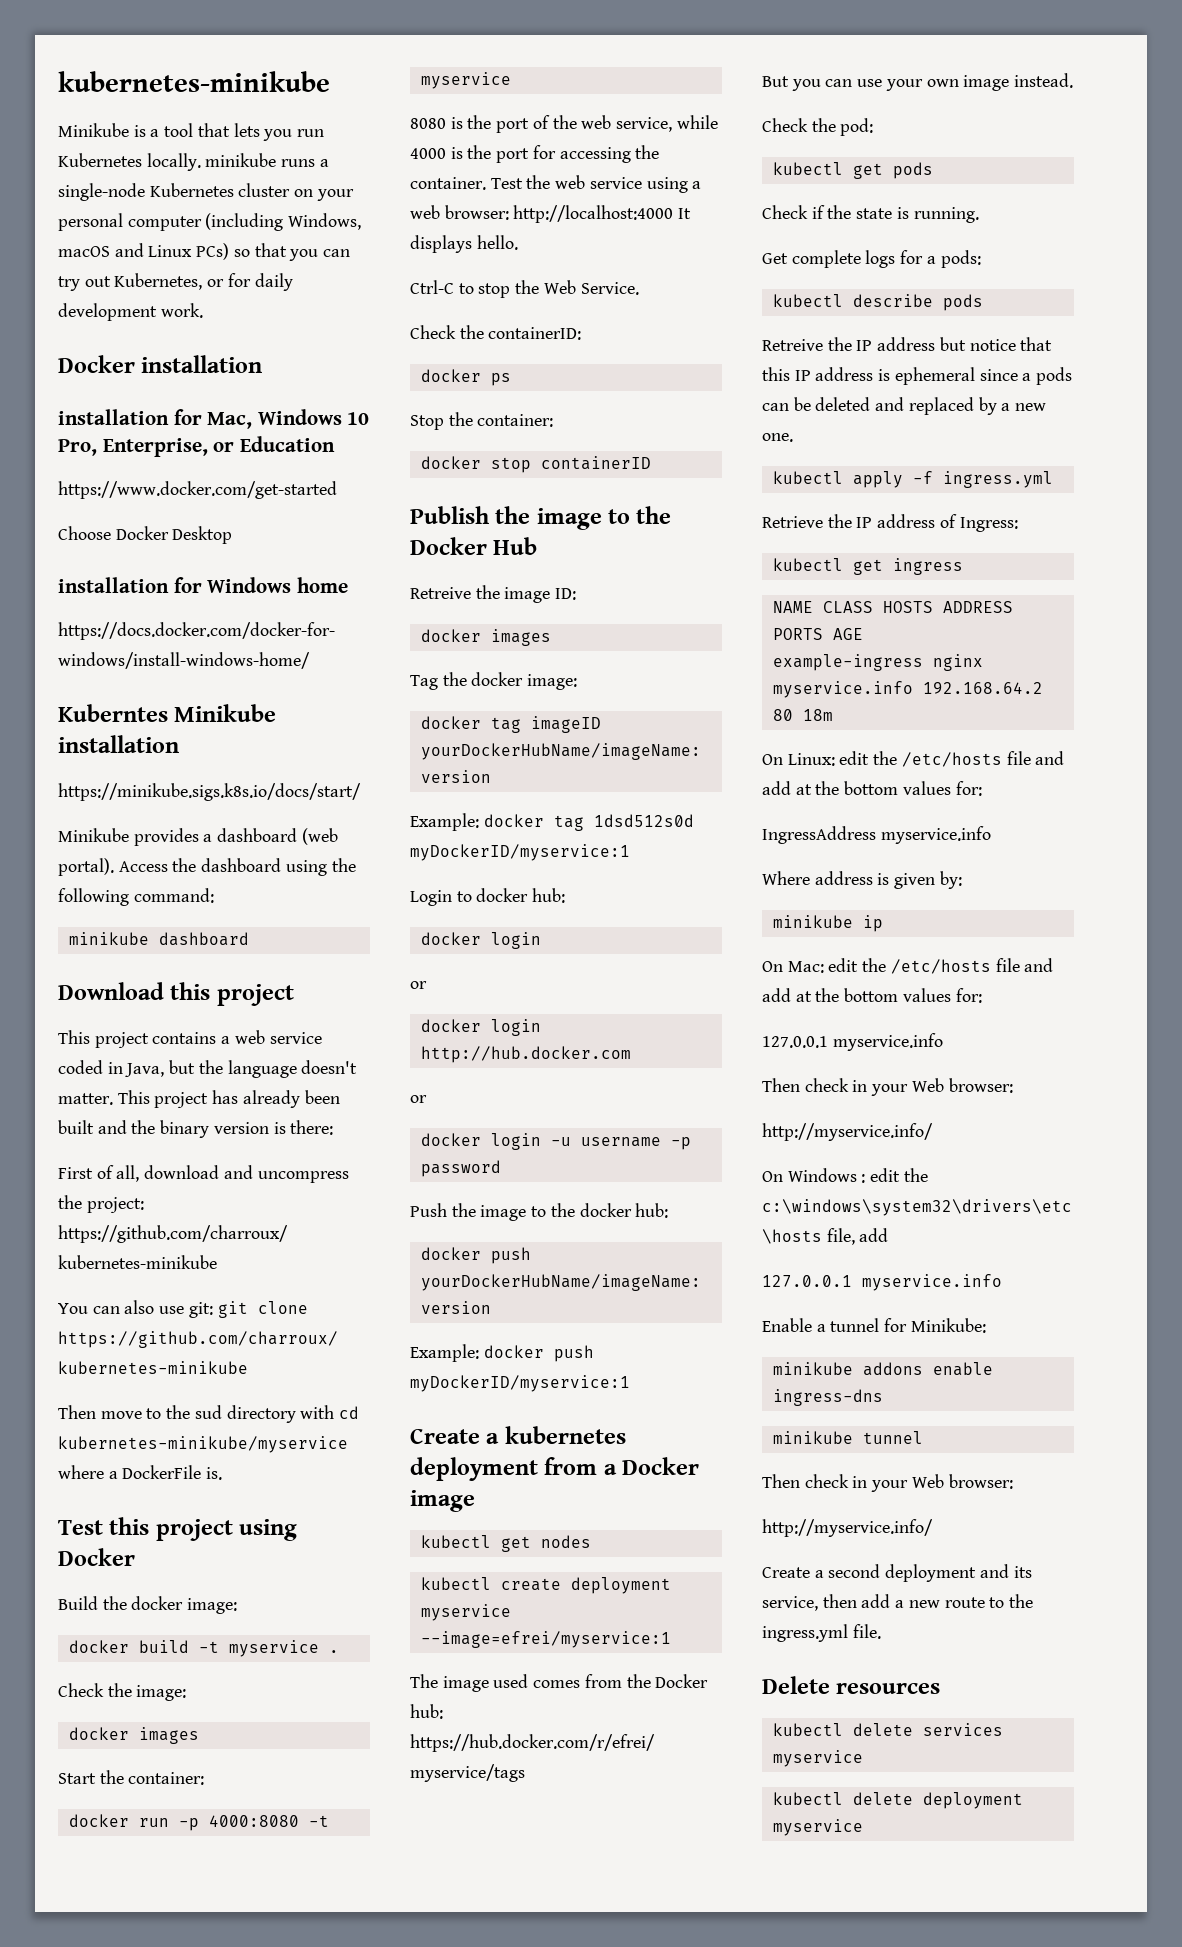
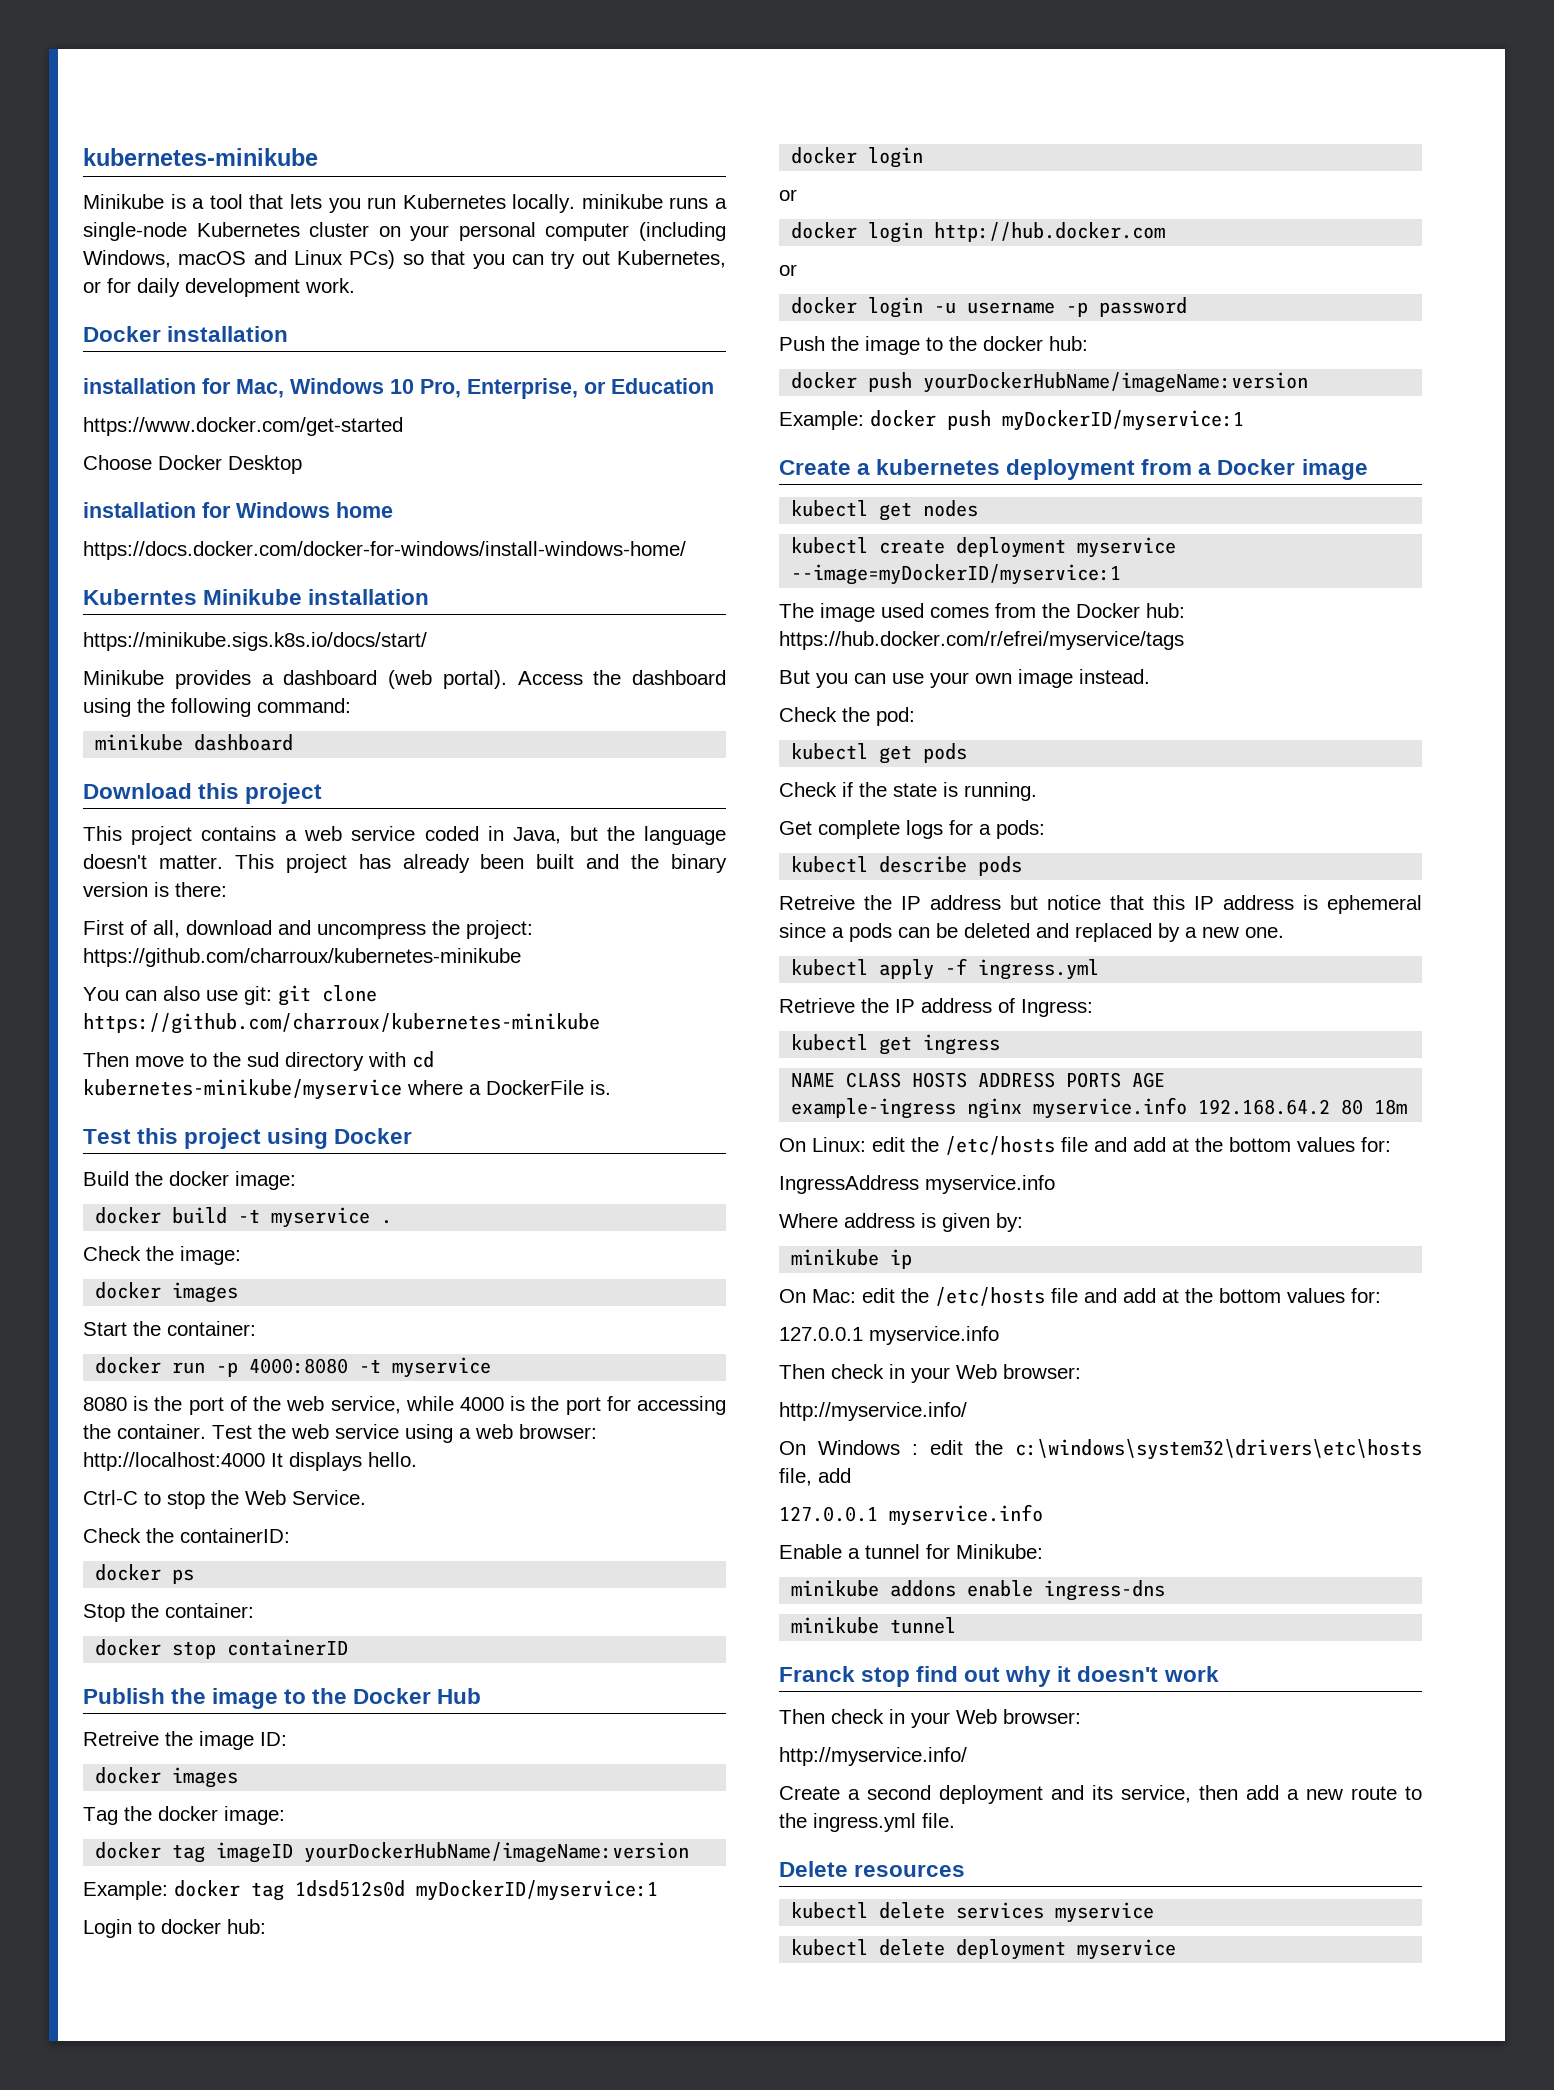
- kubectl create deployment myservice --image=efrei/myservice:1
+ kubectl create deployment myservice --image=myDockerID/myservice:1
+ Franck stop find out why it doesn't work

